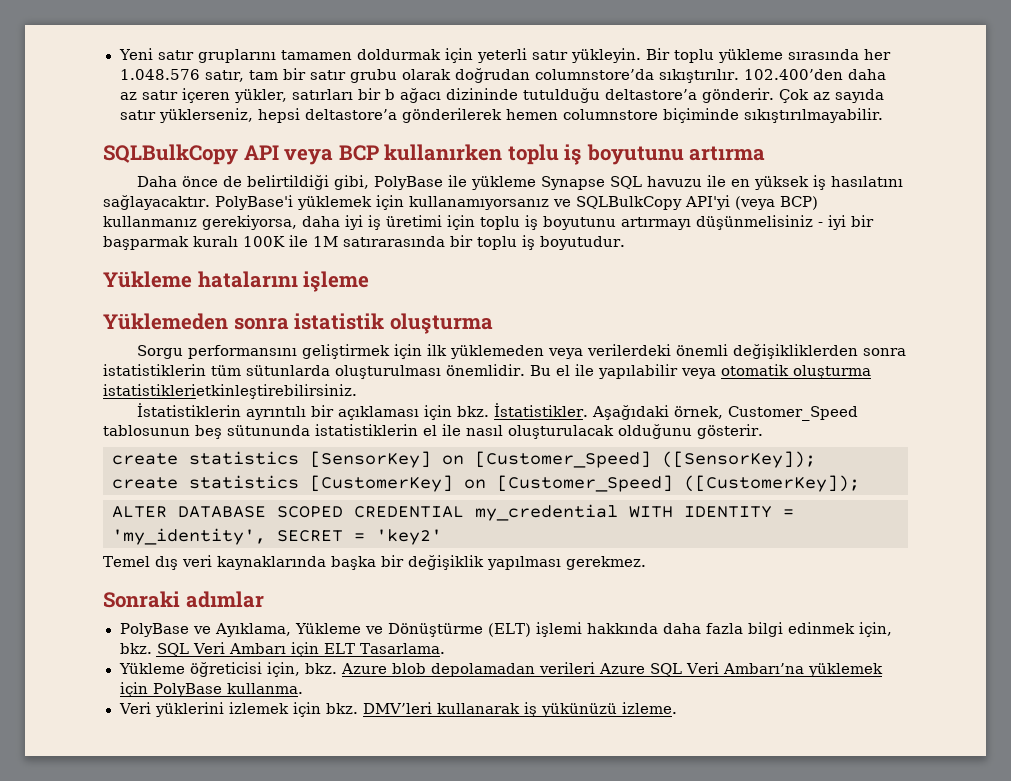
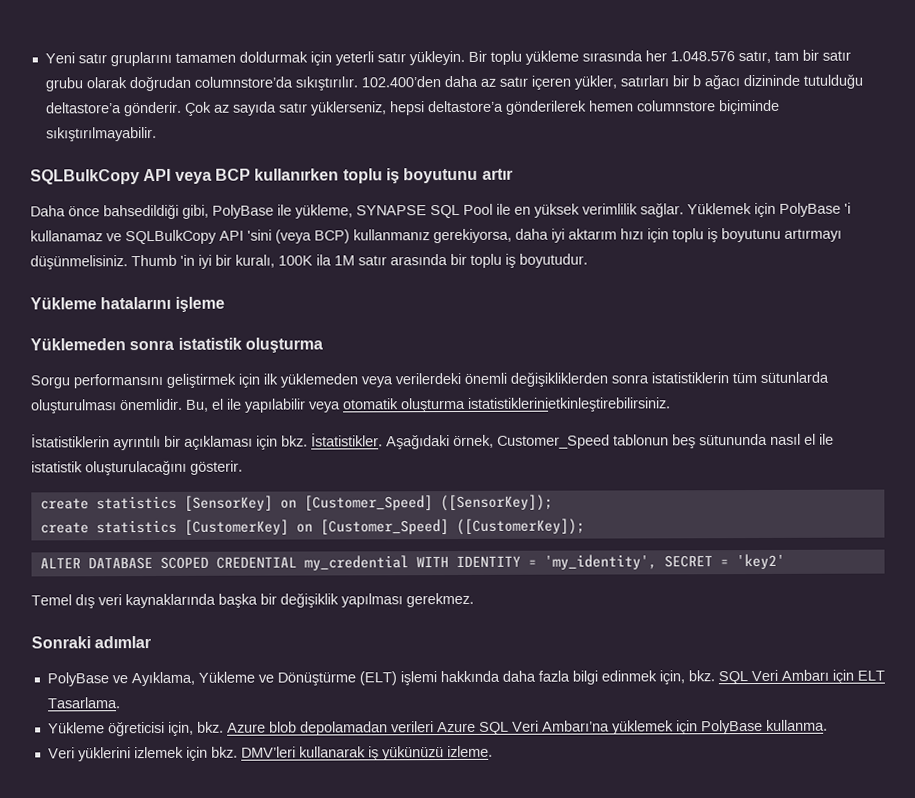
- SQLBulkCopy API veya BCP kullanırken toplu iş boyutunu artırma
+ SQLBulkCopy API veya BCP kullanırken toplu iş boyutunu artır
- Daha önce de belirtildiği gibi, PolyBase ile yükleme Synapse SQL havuzu ile en yüksek iş hasılatını sağlayacaktır. PolyBase'i yüklemek için kullanamıyorsanız ve SQLBulkCopy API'yi (veya BCP) kullanmanız gerekiyorsa, daha iyi iş üretimi için toplu iş boyutunu artırmayı düşünmelisiniz - iyi bir başparmak kuralı 100K ile 1M satırarasında bir toplu iş boyutudur.
+ Daha önce bahsedildiği gibi, PolyBase ile yükleme, SYNAPSE SQL Pool ile en yüksek verimlilik sağlar. Yüklemek için PolyBase 'i kullanamaz ve SQLBulkCopy API 'sini (veya BCP) kullanmanız gerekiyorsa, daha iyi aktarım hızı için toplu iş boyutunu artırmayı düşünmelisiniz. Thumb 'in iyi bir kuralı, 100K ila 1M satır arasında bir toplu iş boyutudur.
- Bu el ile yapılabilir veya otomatik oluşturma istatistiklerietkinleştirebilirsiniz.
+ Bu, el ile yapılabilir veya otomatik oluşturma istatistiklerinietkinleştirebilirsiniz.
- Aşağıdaki örnek, Customer_Speed tablosunun beş sütununda istatistiklerin el ile nasıl oluşturulacak olduğunu gösterir.
+ Aşağıdaki örnek, Customer_Speed tablonun beş sütununda nasıl el ile istatistik oluşturulacağını gösterir.

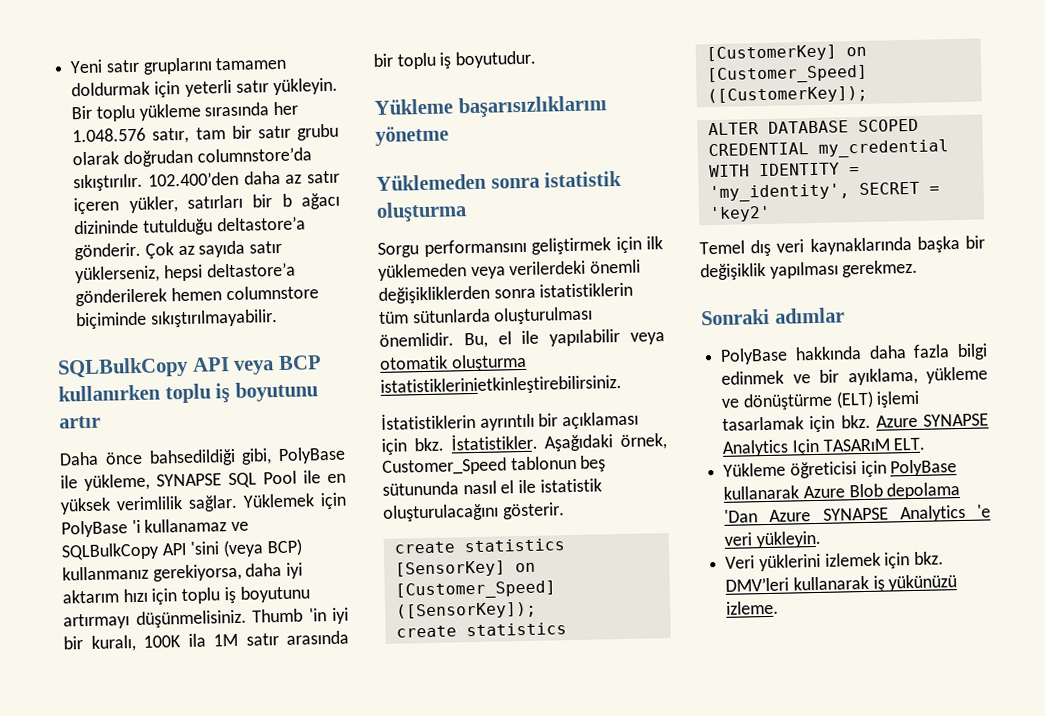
- Yükleme hatalarını işleme
+ Yükleme başarısızlıklarını yönetme
- PolyBase ve Ayıklama, Yükleme ve Dönüştürme (ELT) işlemi hakkında daha fazla bilgi edinmek için, bkz. SQL Veri Ambarı için ELT Tasarlama.
- Yükleme öğreticisi için, bkz. Azure blob depolamadan verileri Azure SQL Veri Ambarı’na yüklemek için PolyBase kullanma.
+ PolyBase hakkında daha fazla bilgi edinmek ve bir ayıklama, yükleme ve dönüştürme (ELT) işlemi tasarlamak için bkz. Azure SYNAPSE Analytics Için TASARıM ELT.
+ Yükleme öğreticisi için PolyBase kullanarak Azure Blob depolama 'Dan Azure SYNAPSE Analytics 'e veri yükleyin.

